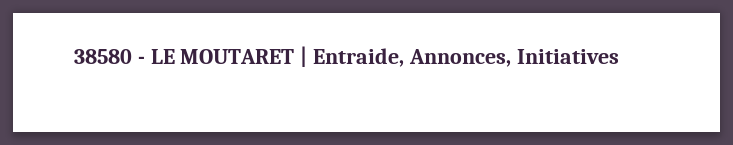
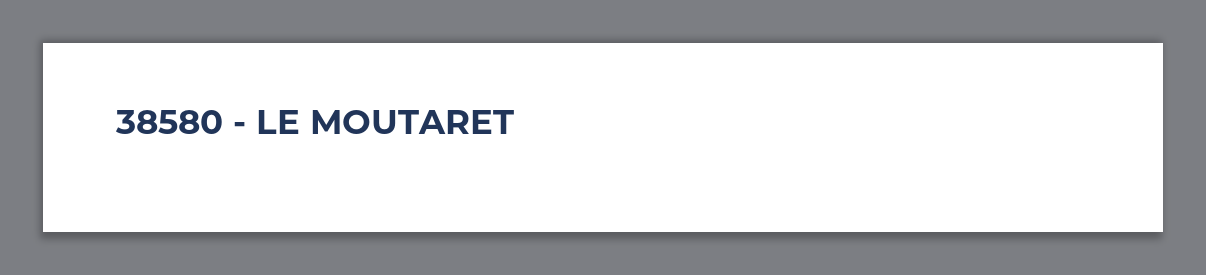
- 38580 - LE MOUTARET | Entraide, Annonces, Initiatives
+ 38580 - LE MOUTARET

